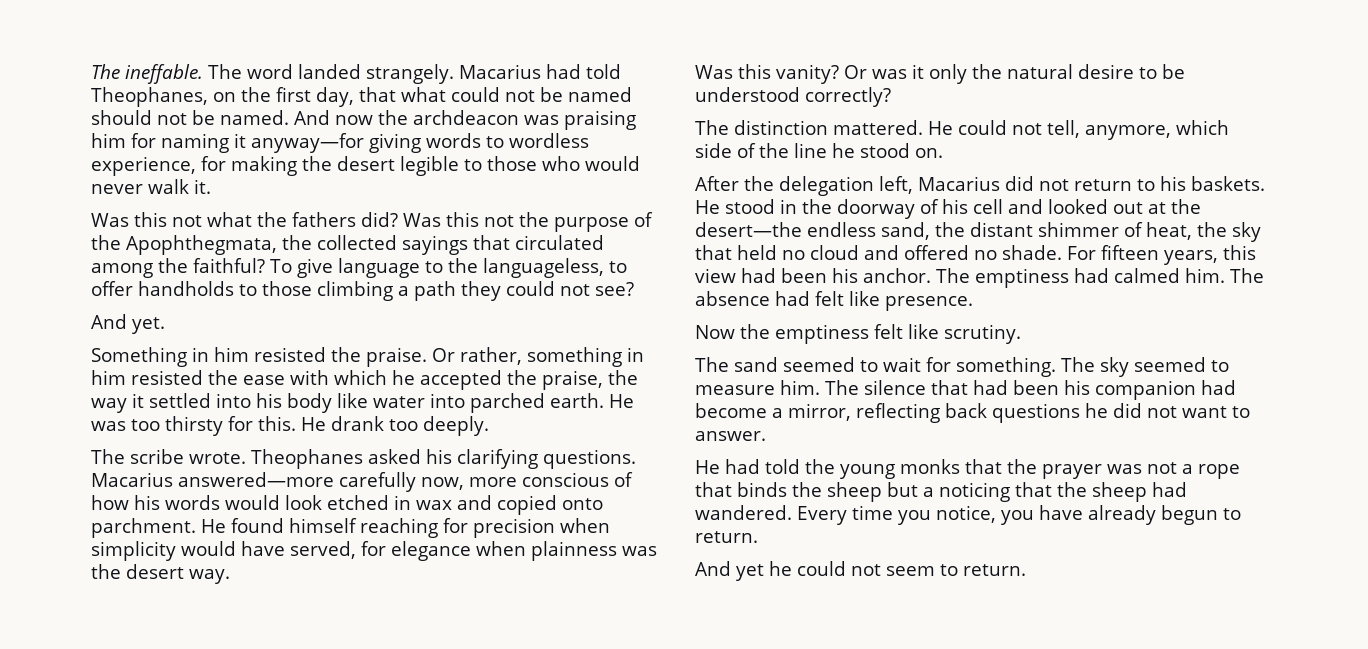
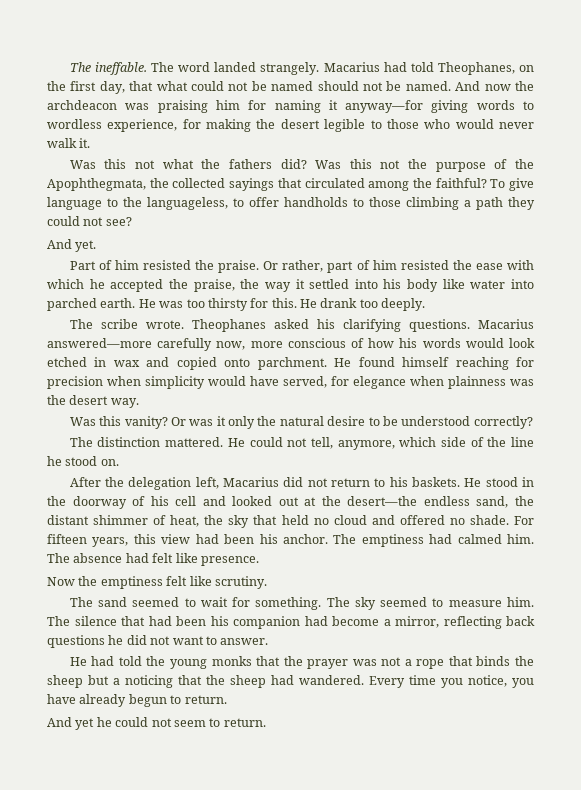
- Something in him resisted the praise.
+ Part of him resisted the praise.
- Or rather, something in him resisted the ease with which he accepted the praise, the way it settled into his body like water into parched earth.
+ Or rather, part of him resisted the ease with which he accepted the praise, the way it settled into his body like water into parched earth.

